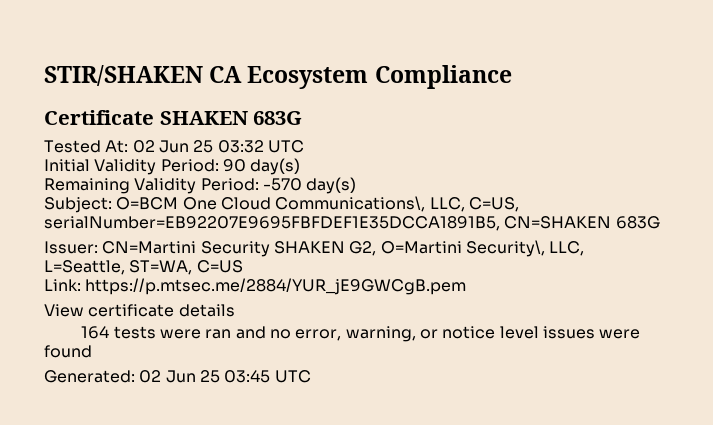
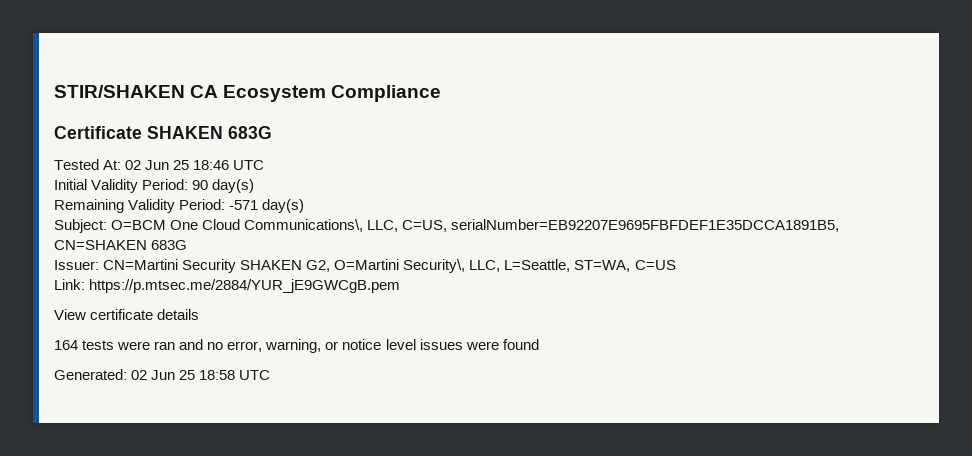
- Tested At: 02 Jun 25 03:32 UTC
+ Tested At: 02 Jun 25 18:46 UTC
- Remaining Validity Period: -570 day(s)
+ Remaining Validity Period: -571 day(s)
- Generated: 02 Jun 25 03:45 UTC
+ Generated: 02 Jun 25 18:58 UTC

